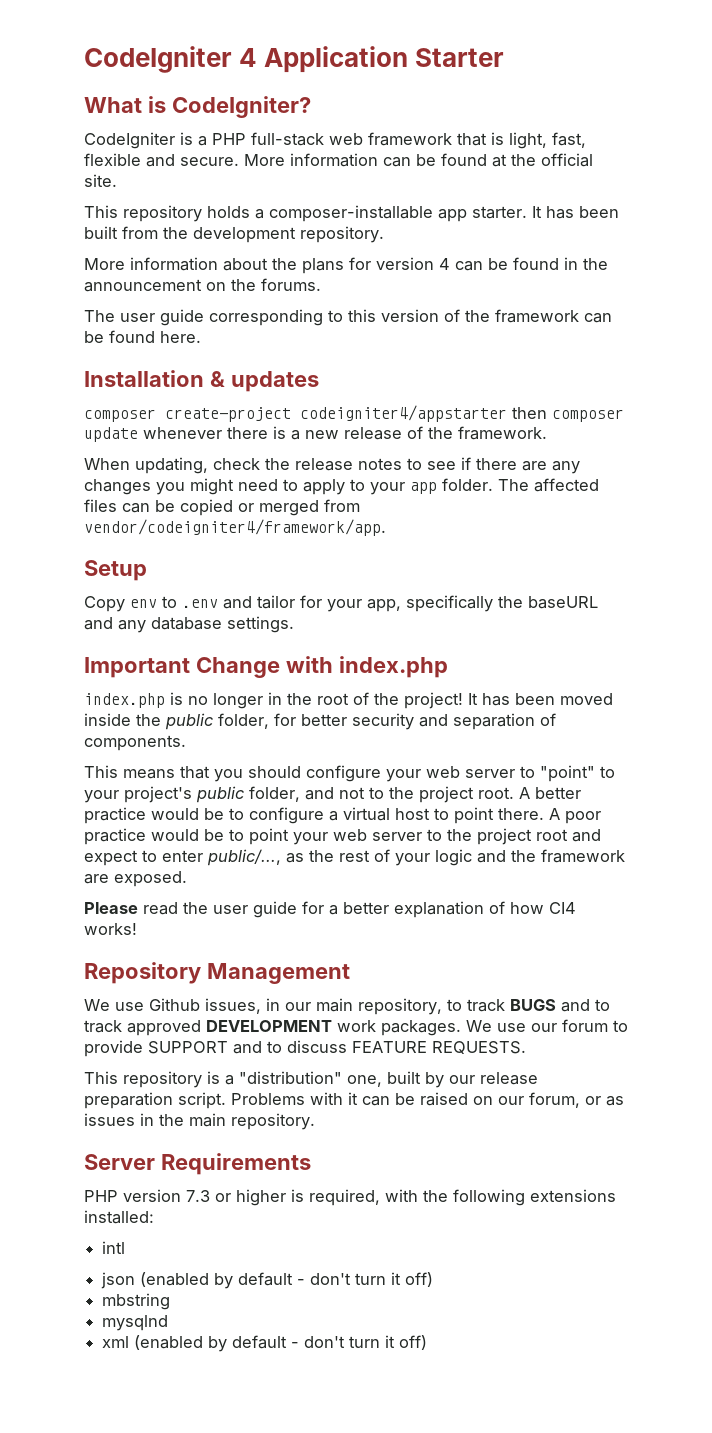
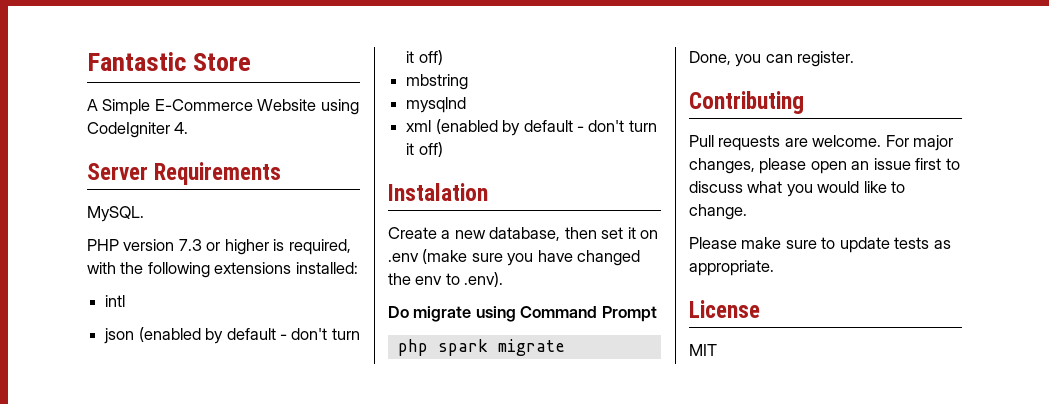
- CodeIgniter 4 Application Starter
- What is CodeIgniter?
- CodeIgniter is a PHP full-stack web framework that is light, fast, flexible and secure. More information can be found at the official site.
- This repository holds a composer-installable app starter. It has been built from the development repository.
- More information about the plans for version 4 can be found in the announcement on the forums.
- The user guide corresponding to this version of the framework can be found here.
- Installation & updates
- composer create-project codeigniter4/appstarter then composer update whenever there is a new release of the framework.
- When updating, check the release notes to see if there are any changes you might need to apply to your app folder. The affected files can be copied or merged from vendor/codeigniter4/framework/app.
- Setup
- Copy env to .env and tailor for your app, specifically the baseURL and any database settings.
- Important Change with index.php
- index.php is no longer in the root of the project! It has been moved inside the public folder, for better security and separation of components.
- This means that you should configure your web server to "point" to your project's public folder, and not to the project root. A better practice would be to configure a virtual host to point there. A poor practice would be to point your web server to the project root and expect to enter public/..., as the rest of your logic and the framework are exposed.
- Please read the user guide for a better explanation of how CI4 works!
- Repository Management
- We use Github issues, in our main repository, to track BUGS and to track approved DEVELOPMENT work packages. We use our forum to provide SUPPORT and to discuss FEATURE REQUESTS.
- This repository is a "distribution" one, built by our release preparation script. Problems with it can be raised on our forum, or as issues in the main repository.
+ Fantastic Store
+ A Simple E-Commerce Website using CodeIgniter 4.
+ MySQL.
+ Instalation
+ Create a new database, then set it on .env (make sure you have changed the env to .env).
+ Do migrate using Command Prompt
+ php spark migrate
+ Done, you can register.
+ Contributing
+ Pull requests are welcome. For major changes, please open an issue first to discuss what you would like to change.
+ Please make sure to update tests as appropriate.
+ License
+ MIT

